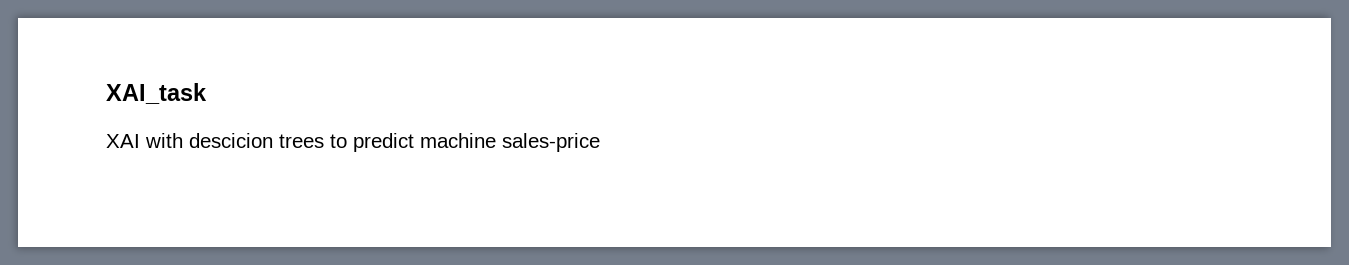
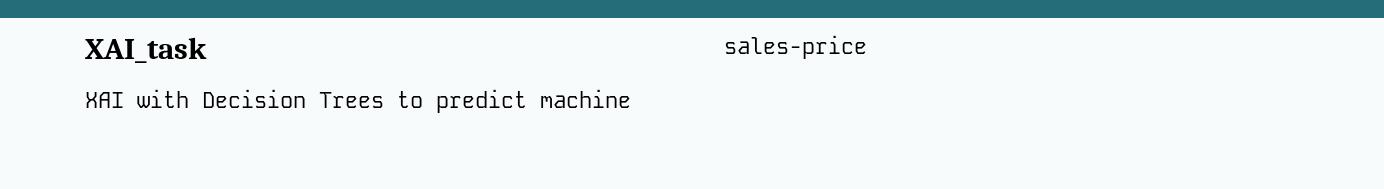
- XAI with descicion trees to predict machine sales-price
+ XAI with Decision Trees to predict machine sales-price

